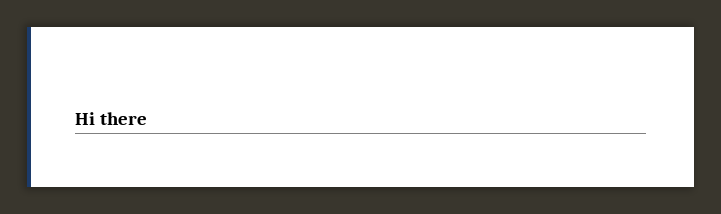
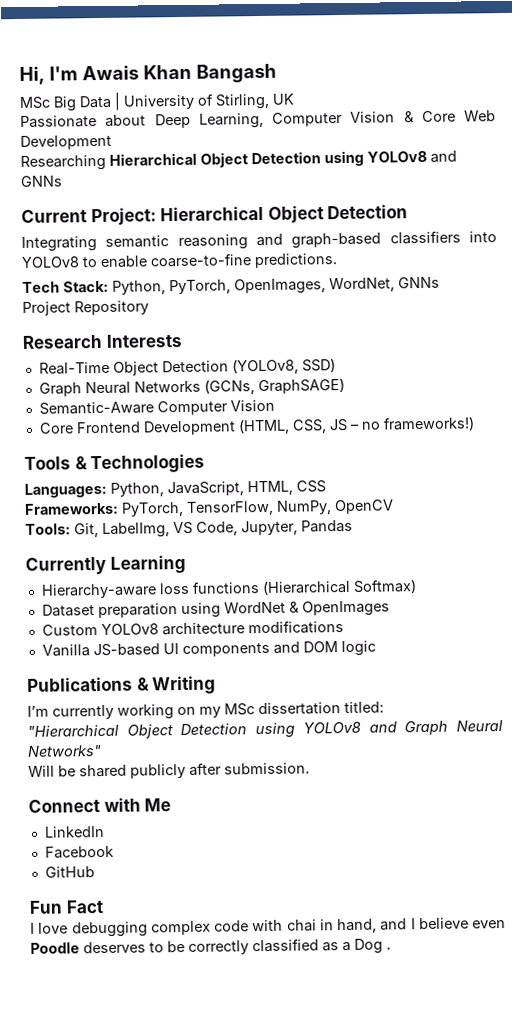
- Hi there
+ Hi, I'm Awais Khan Bangash
+ MSc Big Data | University of Stirling, UK
+ Passionate about Deep Learning, Computer Vision & Core Web Development
+ Researching Hierarchical Object Detection using YOLOv8 and GNNs
+ Current Project: Hierarchical Object Detection
+ Integrating semantic reasoning and graph-based classifiers into YOLOv8 to enable coarse-to-fine predictions.
+ Tech Stack: Python, PyTorch, OpenImages, WordNet, GNNs
+ Project Repository
+ Research Interests
+ Real-Time Object Detection (YOLOv8, SSD)
+ Graph Neural Networks (GCNs, GraphSAGE)
+ Semantic-Aware Computer Vision
+ Core Frontend Development (HTML, CSS, JS – no frameworks!)
+ Tools & Technologies
+ Languages: Python, JavaScript, HTML, CSS
+ Frameworks: PyTorch, TensorFlow, NumPy, OpenCV
+ Tools: Git, LabelImg, VS Code, Jupyter, Pandas
+ Currently Learning
+ Hierarchy-aware loss functions (Hierarchical Softmax)
+ Dataset preparation using WordNet & OpenImages
+ Custom YOLOv8 architecture modifications
+ Vanilla JS-based UI components and DOM logic
+ Publications & Writing
+ I’m currently working on my MSc dissertation titled:
+ "Hierarchical Object Detection using YOLOv8 and Graph Neural Networks"
+ Will be shared publicly after submission.
+ Connect with Me
+ LinkedIn
+ Facebook
+ GitHub
+ Fun Fact
+ I love debugging complex code with chai in hand, and I believe even Poodle deserves to be correctly classified as a Dog .

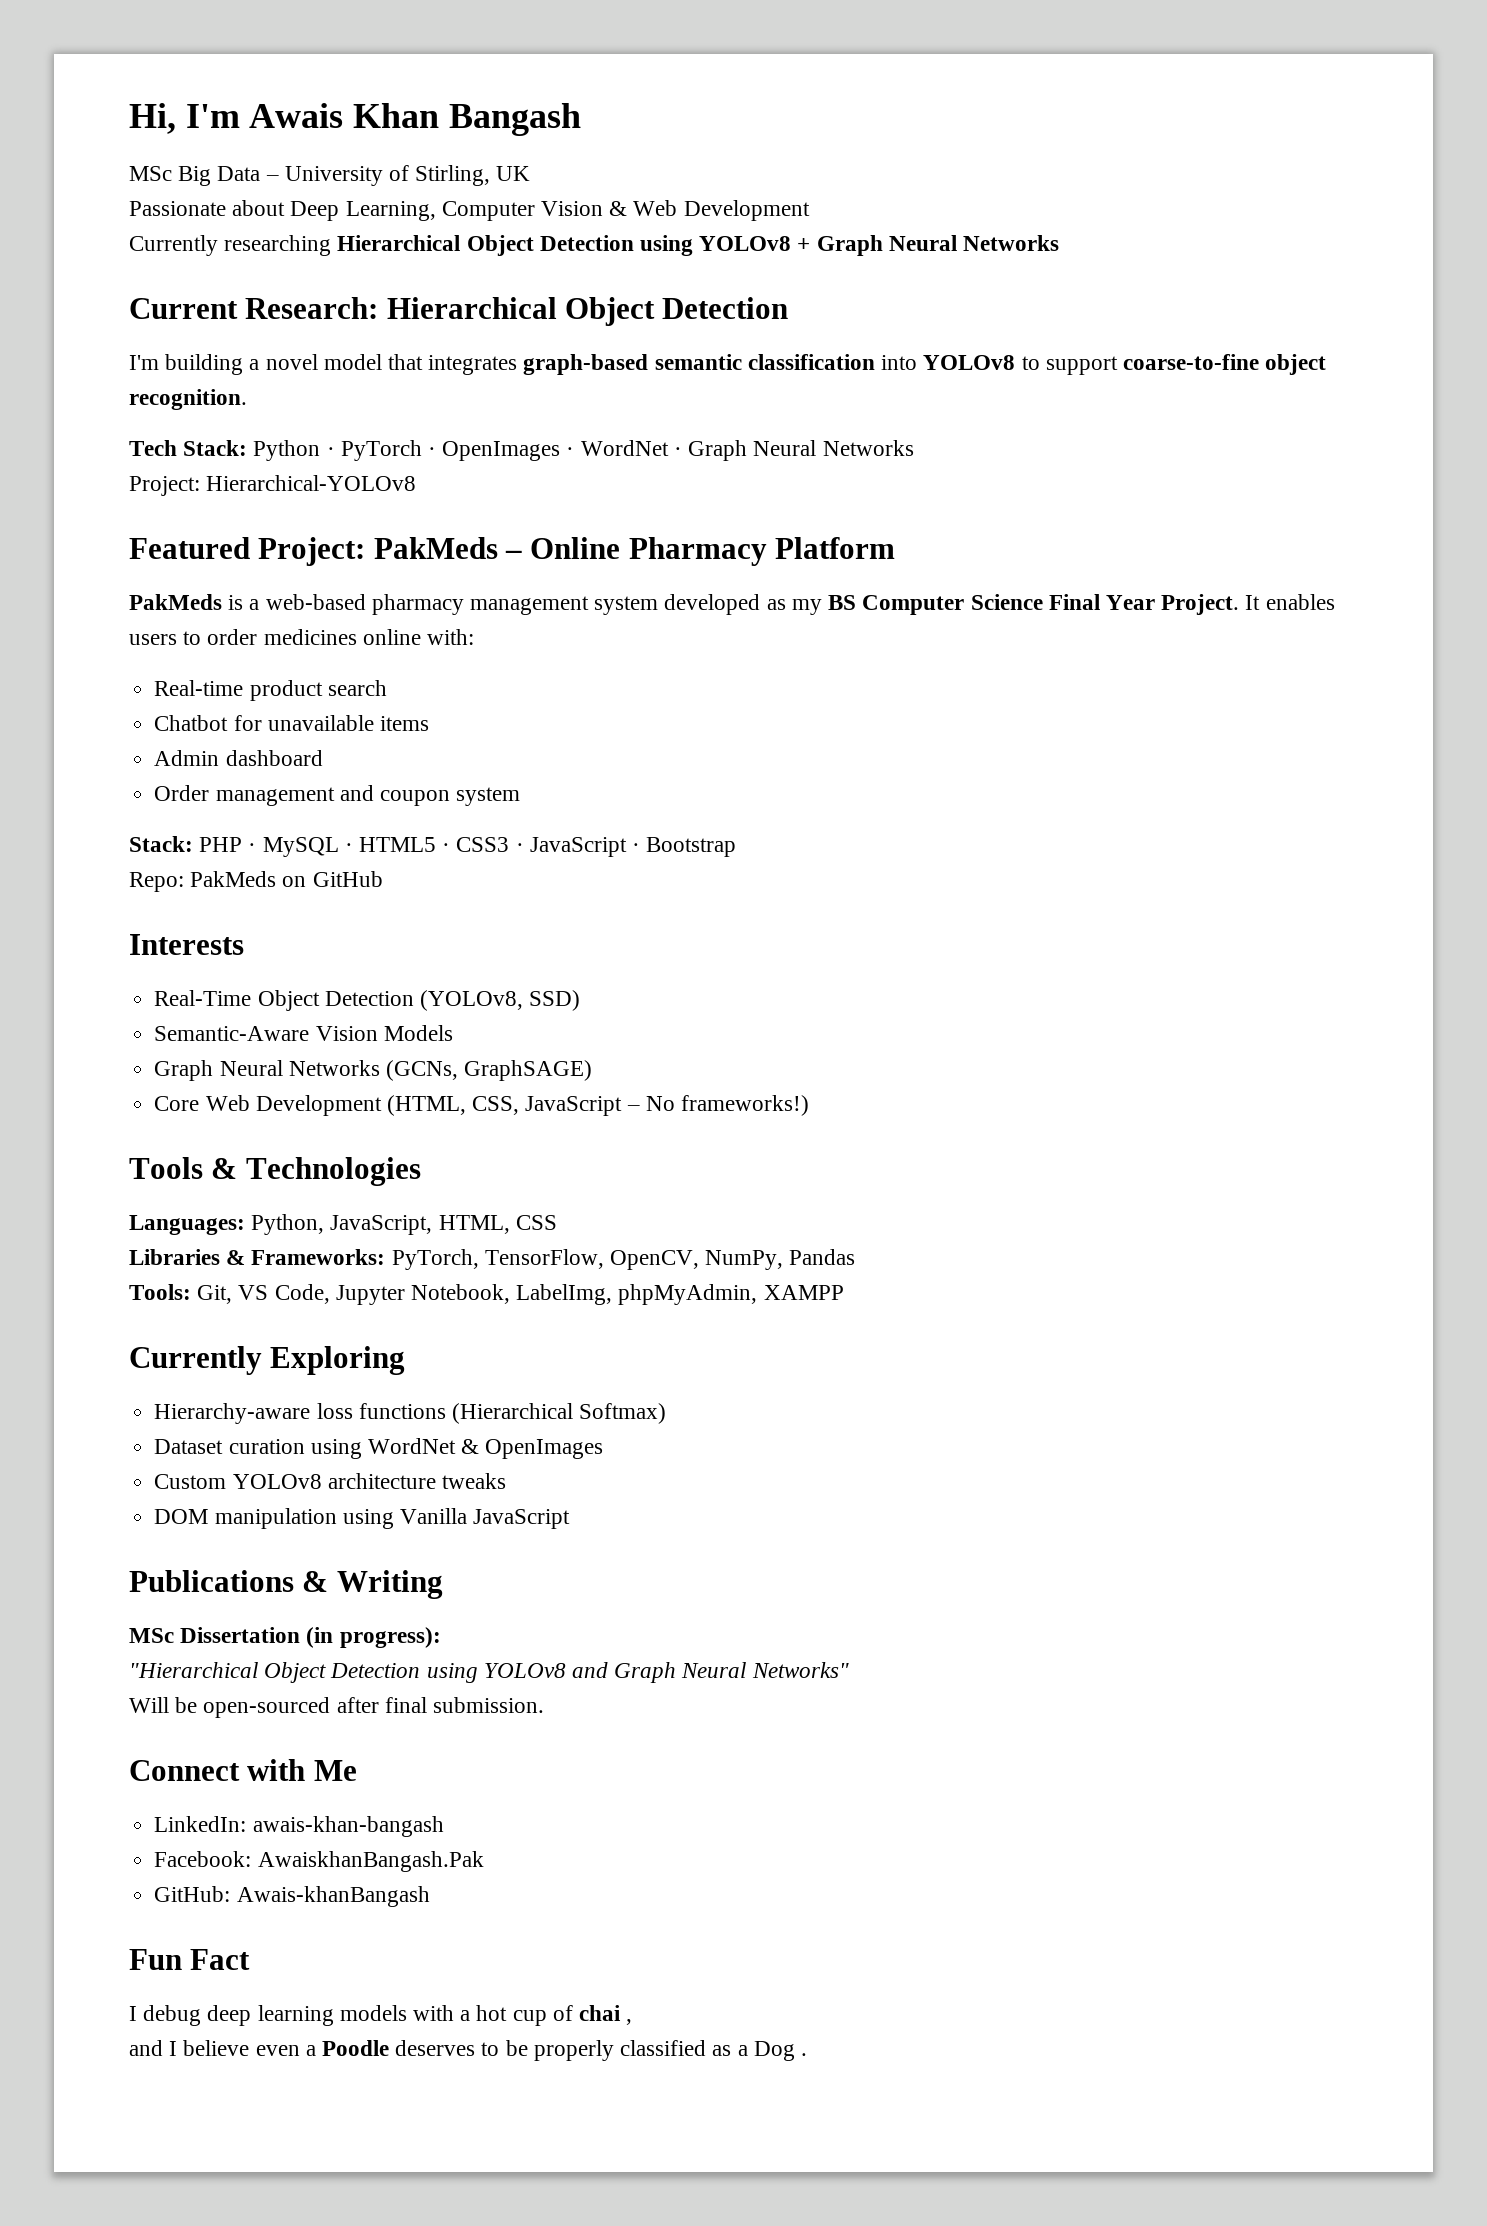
- MSc Big Data | University of Stirling, UK
+ MSc Big Data – University of Stirling, UK
- Passionate about Deep Learning, Computer Vision & Core Web Development
+ Passionate about Deep Learning, Computer Vision & Web Development
- Researching Hierarchical Object Detection using YOLOv8 and GNNs
+ Currently researching Hierarchical Object Detection using YOLOv8 + Graph Neural Networks
- Current Project: Hierarchical Object Detection
+ Current Research: Hierarchical Object Detection
- Integrating semantic reasoning and graph-based classifiers into YOLOv8 to enable coarse-to-fine predictions.
- Tech Stack: Python, PyTorch, OpenImages, WordNet, GNNs
- Project Repository
- Research Interests
+ I'm building a novel model that integrates graph-based semantic classification into YOLOv8 to support coarse-to-fine object recognition.
+ Tech Stack: Python · PyTorch · OpenImages · WordNet · Graph Neural Networks
+ Project: Hierarchical-YOLOv8
+ Featured Project: PakMeds – Online Pharmacy Platform
+ PakMeds is a web-based pharmacy management system developed as my BS Computer Science Final Year Project. It enables users to order medicines online with:
+ Real-time product search
+ Chatbot for unavailable items
+ Admin dashboard
+ Order management and coupon system
+ Stack: PHP · MySQL · HTML5 · CSS3 · JavaScript · Bootstrap
+ Repo: PakMeds on GitHub
+ Interests
+ Semantic-Aware Vision Models
- Semantic-Aware Computer Vision
- Core Frontend Development (HTML, CSS, JS – no frameworks!)
+ Core Web Development (HTML, CSS, JavaScript – No frameworks!)
- Frameworks: PyTorch, TensorFlow, NumPy, OpenCV
+ Libraries & Frameworks: PyTorch, TensorFlow, OpenCV, NumPy, Pandas
- Tools: Git, LabelImg, VS Code, Jupyter, Pandas
- Currently Learning
+ Tools: Git, VS Code, Jupyter Notebook, LabelImg, phpMyAdmin, XAMPP
+ Currently Exploring
- Dataset preparation using WordNet & OpenImages
+ Dataset curation using WordNet & OpenImages
- Custom YOLOv8 architecture modifications
- Vanilla JS-based UI components and DOM logic
+ Custom YOLOv8 architecture tweaks
+ DOM manipulation using Vanilla JavaScript
  Publications & Writing
- I’m currently working on my MSc dissertation titled:
+ MSc Dissertation (in progress):
- Will be shared publicly after submission.
+ Will be open-sourced after final submission.
- LinkedIn
- Facebook
- GitHub
+ LinkedIn: awais-khan-bangash
+ Facebook: AwaiskhanBangash.Pak
+ GitHub: Awais-khanBangash
  Fun Fact
- I love debugging complex code with chai in hand, and I believe even Poodle deserves to be correctly classified as a Dog .
+ I debug deep learning models with a hot cup of chai ,
+ and I believe even a Poodle deserves to be properly classified as a Dog .

